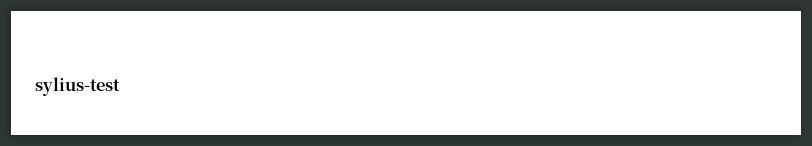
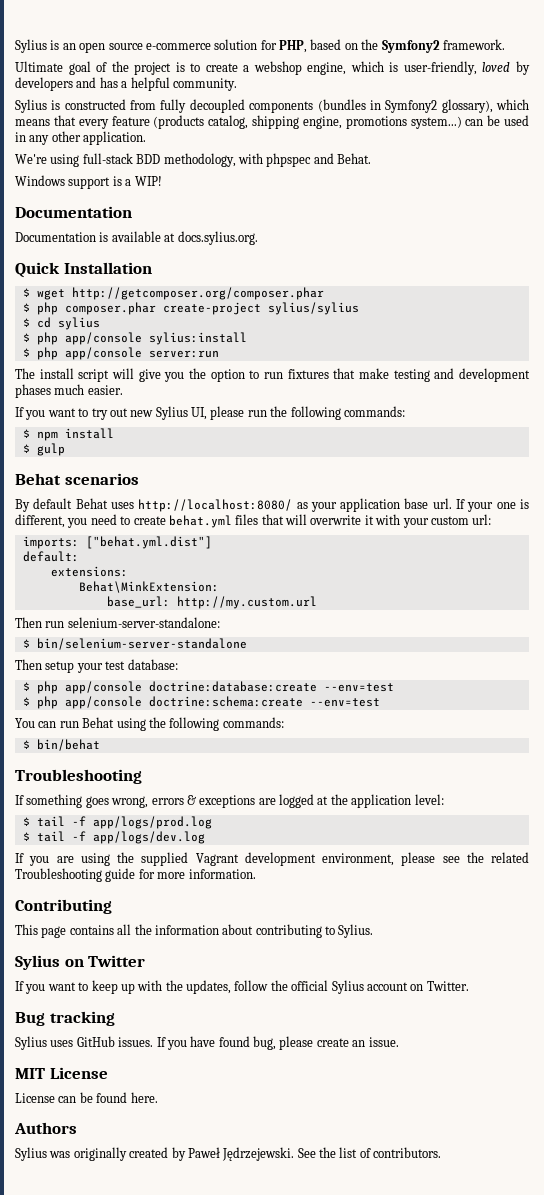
- sylius-test
+ Sylius is an open source e-commerce solution for PHP, based on the Symfony2 framework.
+ Ultimate goal of the project is to create a webshop engine, which is user-friendly, loved by developers and has a helpful community.
+ Sylius is constructed from fully decoupled components (bundles in Symfony2 glossary), which means that every feature (products catalog, shipping engine, promotions system...) can be used in any other application.
+ We're using full-stack BDD methodology, with phpspec and Behat.
+ Windows support is a WIP!
+ Documentation
+ Documentation is available at docs.sylius.org.
+ Quick Installation
+ $ wget http://getcomposer.org/composer.phar
+ $ php composer.phar create-project sylius/sylius
+ $ cd sylius
+ $ php app/console sylius:install
+ $ php app/console server:run
+ The install script will give you the option to run fixtures that make testing and development phases much easier.
+ If you want to try out new Sylius UI, please run the following commands:
+ $ npm install
+ $ gulp
+ Behat scenarios
+ By default Behat uses http://localhost:8080/ as your application base url. If your one is different, you need to create behat.yml files that will overwrite it with your custom url:
+ imports: ["behat.yml.dist"]
+ default:
+ extensions:
+ Behat\MinkExtension:
+ base_url: http://my.custom.url
+ Then run selenium-server-standalone:
+ $ bin/selenium-server-standalone
+ Then setup your test database:
+ $ php app/console doctrine:database:create --env=test
+ $ php app/console doctrine:schema:create --env=test
+ You can run Behat using the following commands:
+ $ bin/behat
+ Troubleshooting
+ If something goes wrong, errors & exceptions are logged at the application level:
+ $ tail -f app/logs/prod.log
+ $ tail -f app/logs/dev.log
+ If you are using the supplied Vagrant development environment, please see the related Troubleshooting guide for more information.
+ Contributing
+ This page contains all the information about contributing to Sylius.
+ Sylius on Twitter
+ If you want to keep up with the updates, follow the official Sylius account on Twitter.
+ Bug tracking
+ Sylius uses GitHub issues. If you have found bug, please create an issue.
+ MIT License
+ License can be found here.
+ Authors
+ Sylius was originally created by Paweł Jędrzejewski. See the list of contributors.

